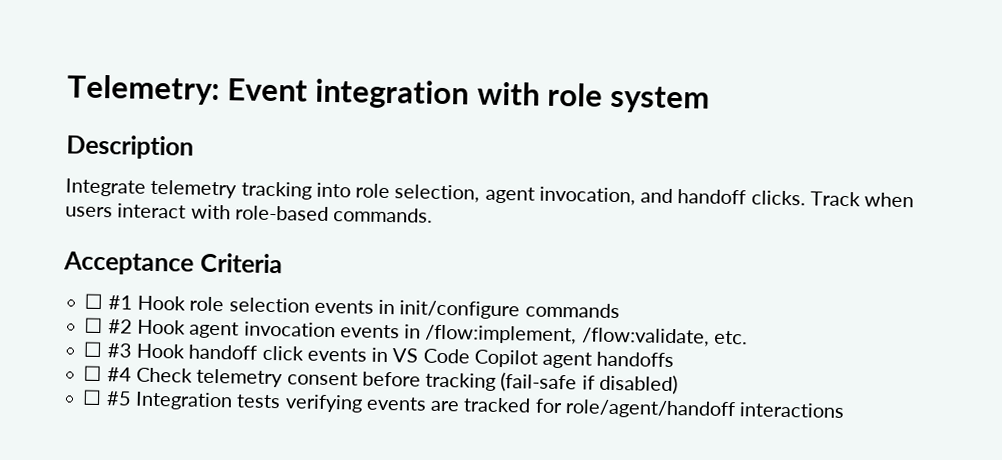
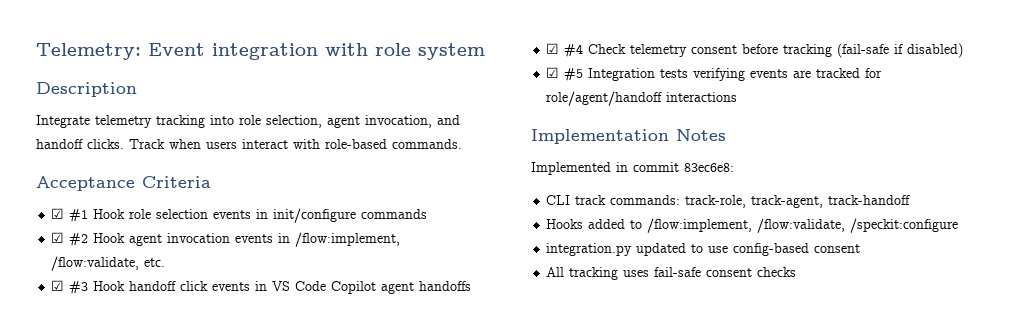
- ☐ #1 Hook role selection events in init/configure commands
+ ☑ #1 Hook role selection events in init/configure commands
- ☐ #2 Hook agent invocation events in /flow:implement, /flow:validate, etc.
+ ☑ #2 Hook agent invocation events in /flow:implement, /flow:validate, etc.
- ☐ #3 Hook handoff click events in VS Code Copilot agent handoffs
+ ☑ #3 Hook handoff click events in VS Code Copilot agent handoffs
- ☐ #4 Check telemetry consent before tracking (fail-safe if disabled)
+ ☑ #4 Check telemetry consent before tracking (fail-safe if disabled)
- ☐ #5 Integration tests verifying events are tracked for role/agent/handoff interactions
+ ☑ #5 Integration tests verifying events are tracked for role/agent/handoff interactions
+ Implementation Notes
+ Implemented in commit 83ec6e8:
+ CLI track commands: track-role, track-agent, track-handoff
+ Hooks added to /flow:implement, /flow:validate, /speckit:configure
+ integration.py updated to use config-based consent
+ All tracking uses fail-safe consent checks

